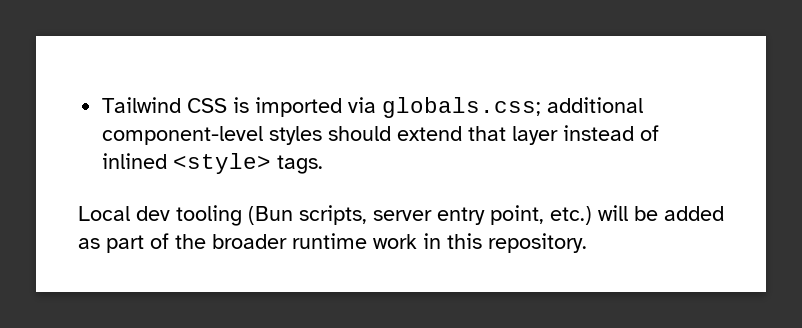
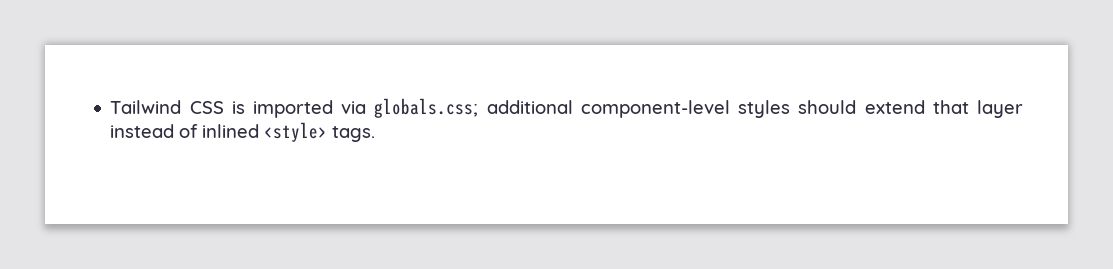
- Local dev tooling (Bun scripts, server entry point, etc.) will be added as part of the broader runtime work in this repository.

